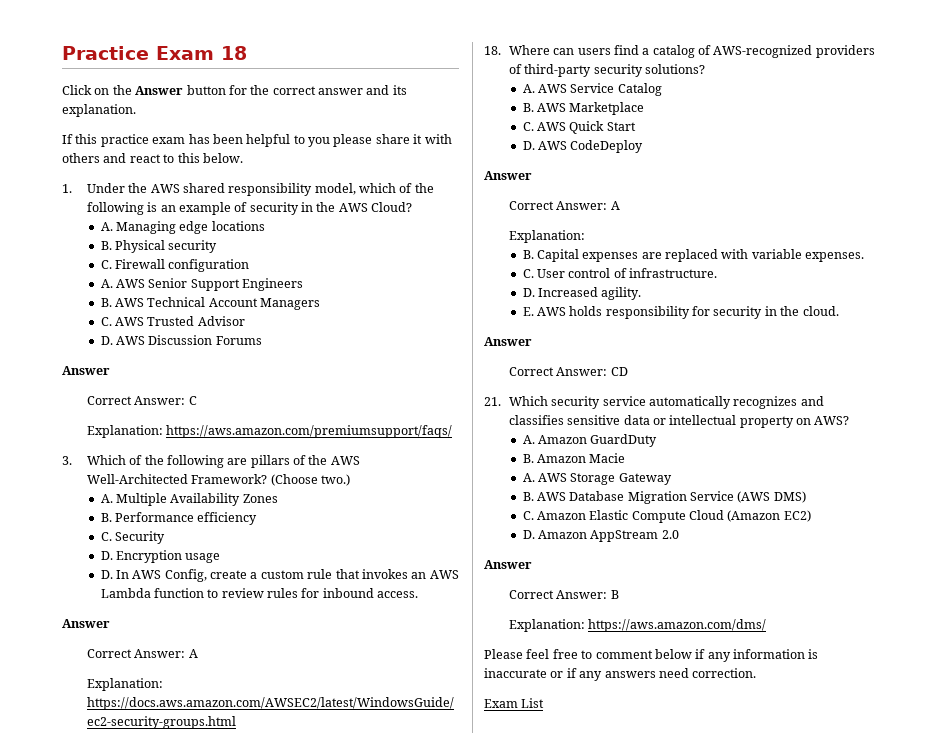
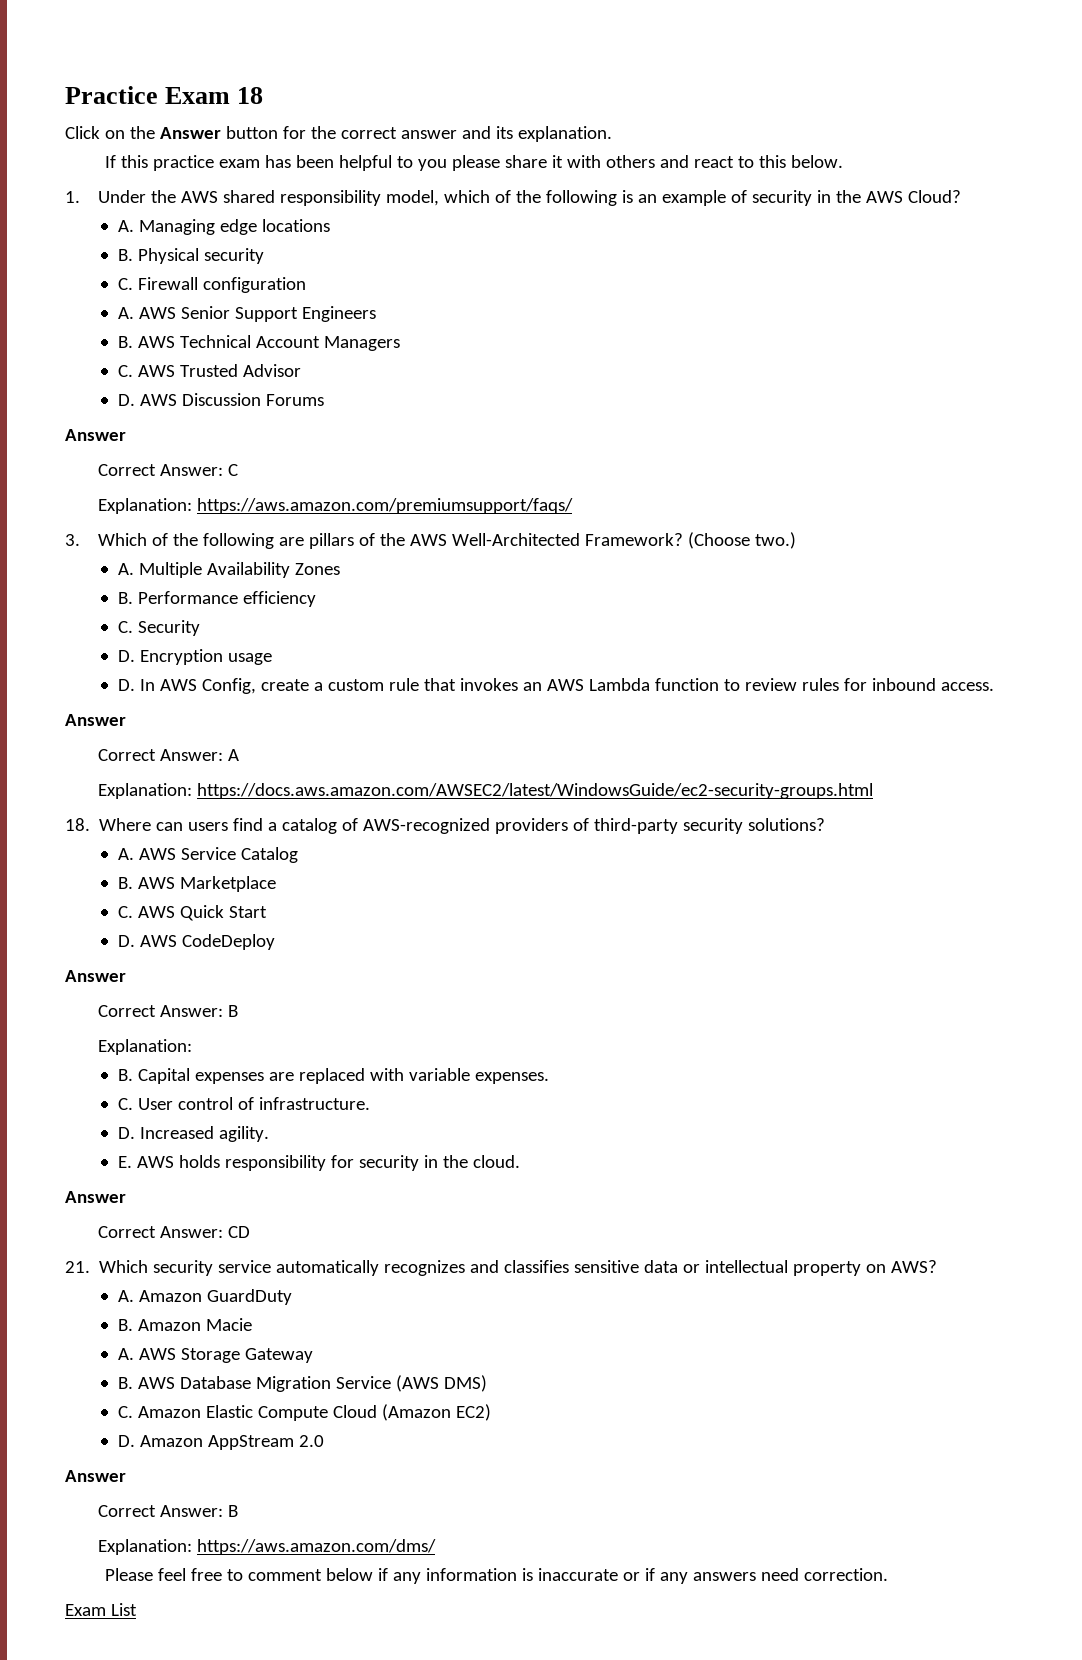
  D. AWS CodeDeploy
  Answer
- Correct Answer: A
+ Correct Answer: B

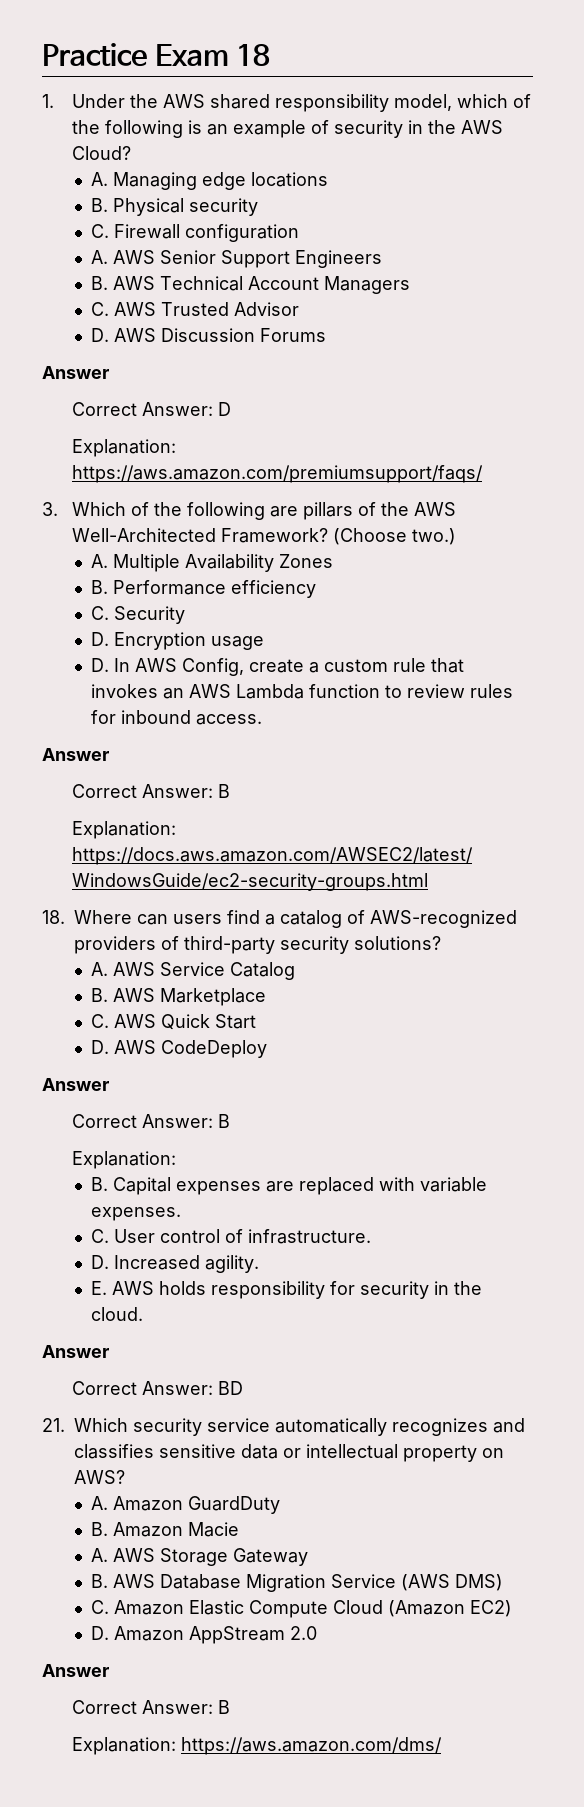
- Click on the Answer button for the correct answer and its explanation.
- If this practice exam has been helpful to you please share it with others and react to this below.
- Correct Answer: C
+ Correct Answer: D
  D. In AWS Config, create a custom rule that invokes an AWS Lambda function to review rules for inbound access.
  Answer
- Correct Answer: A
+ Correct Answer: B
- Correct Answer: CD
+ Correct Answer: BD
- Please feel free to comment below if any information is inaccurate or if any answers need correction.
- Exam List

